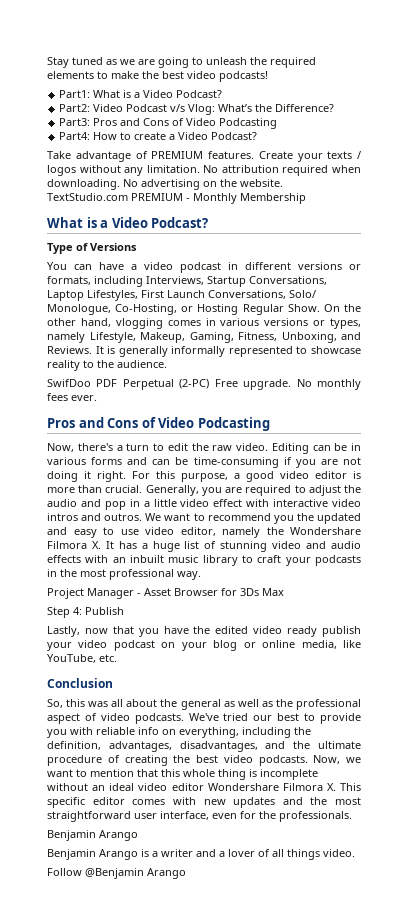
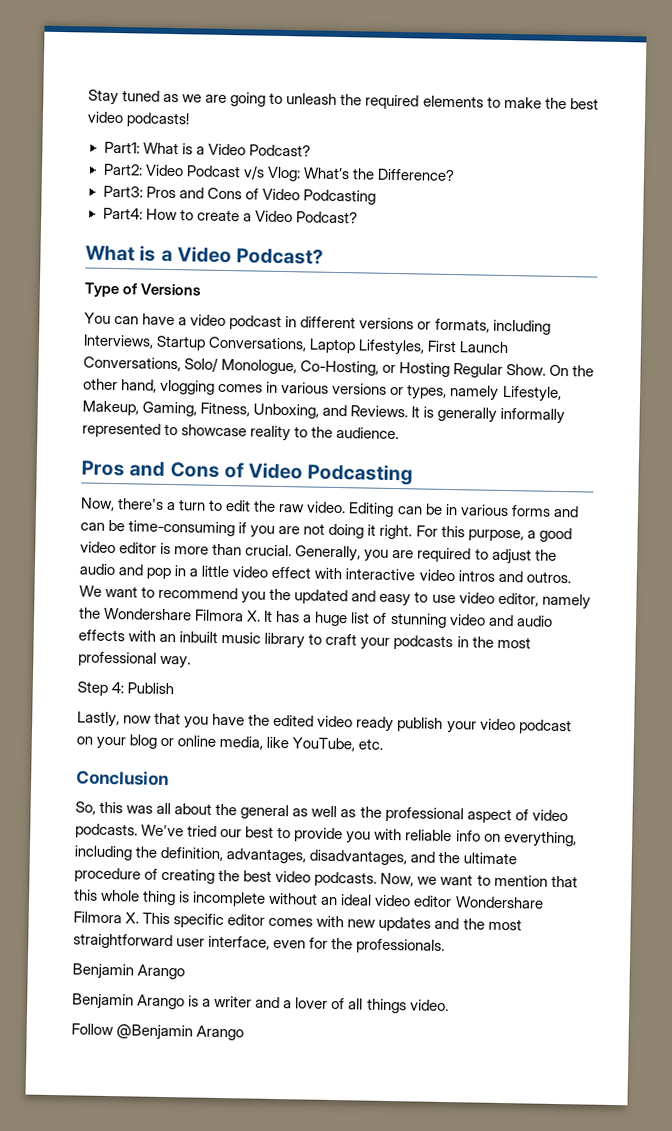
- Take advantage of PREMIUM features. Create your texts / logos without any limitation. No attribution required when downloading. No advertising on the website. TextStudio.com PREMIUM - Monthly Membership
- SwifDoo PDF Perpetual (2-PC) Free upgrade. No monthly fees ever.
- Project Manager - Asset Browser for 3Ds Max

